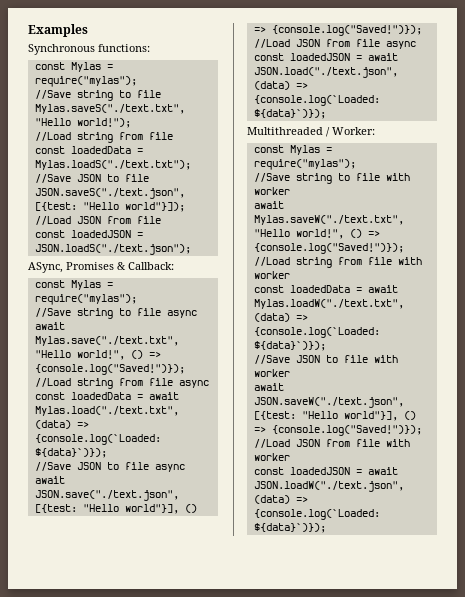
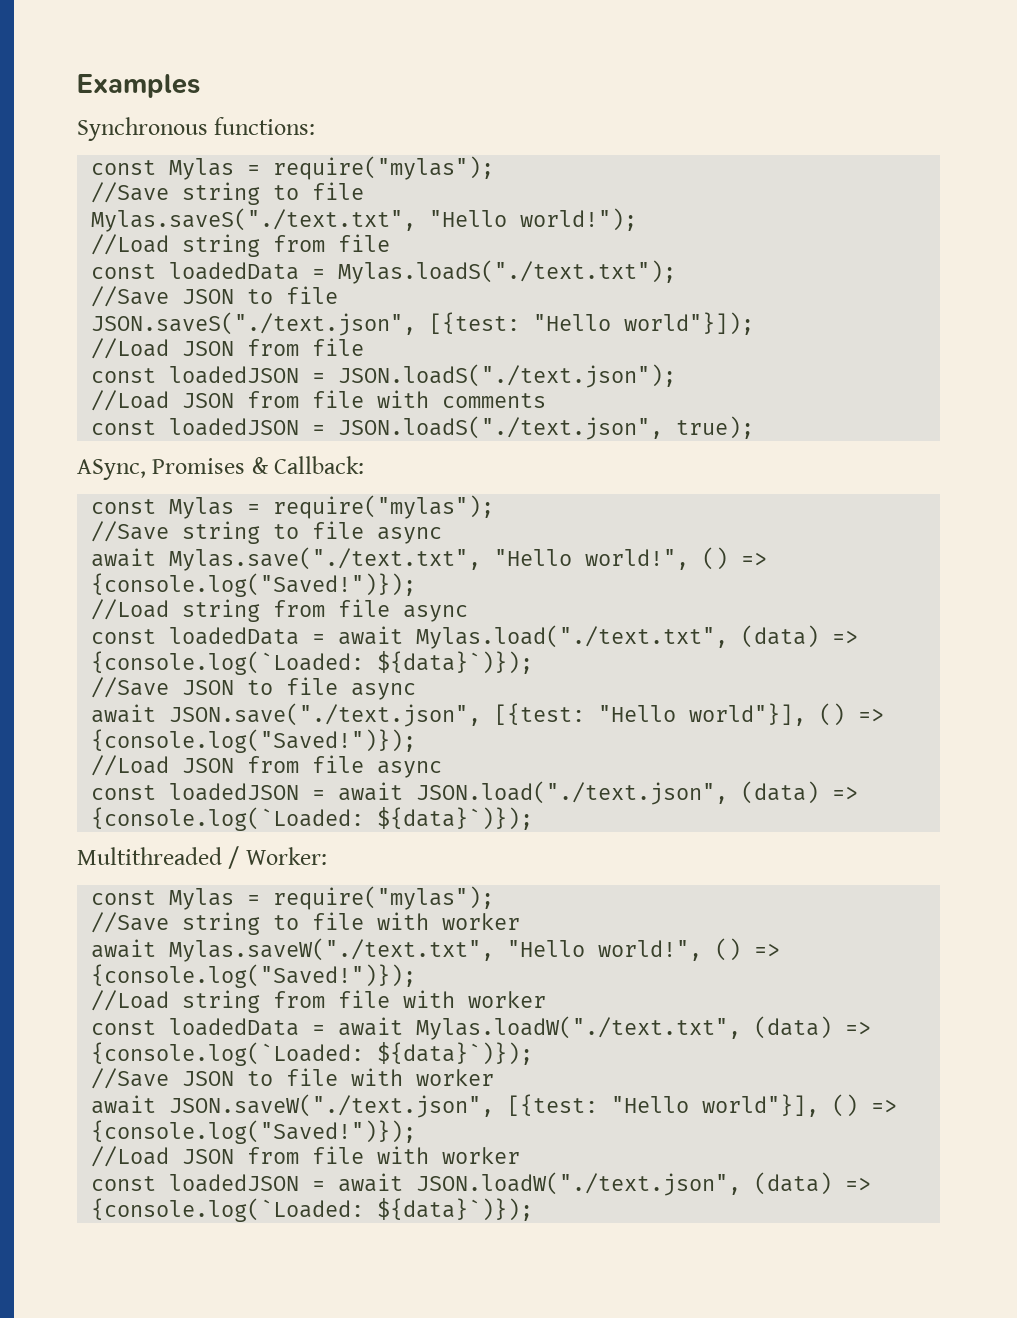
+ //Load JSON from file with comments
+ const loadedJSON = JSON.loadS("./text.json", true);

